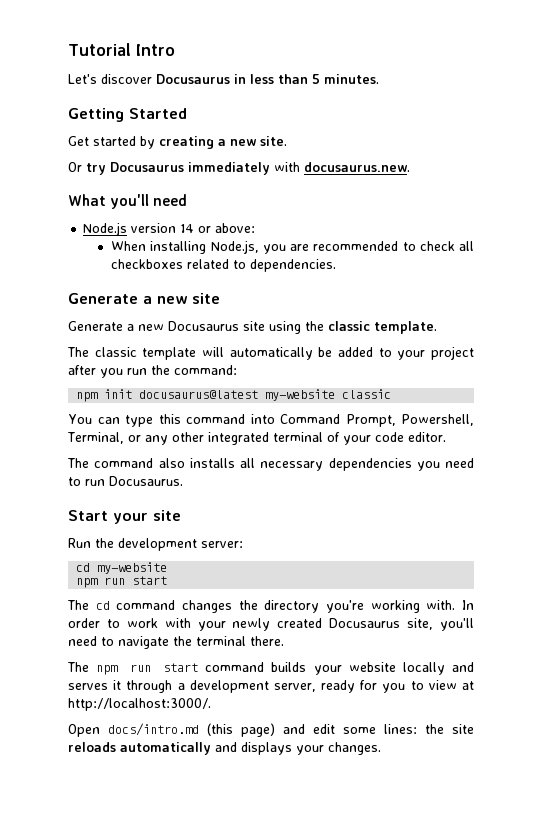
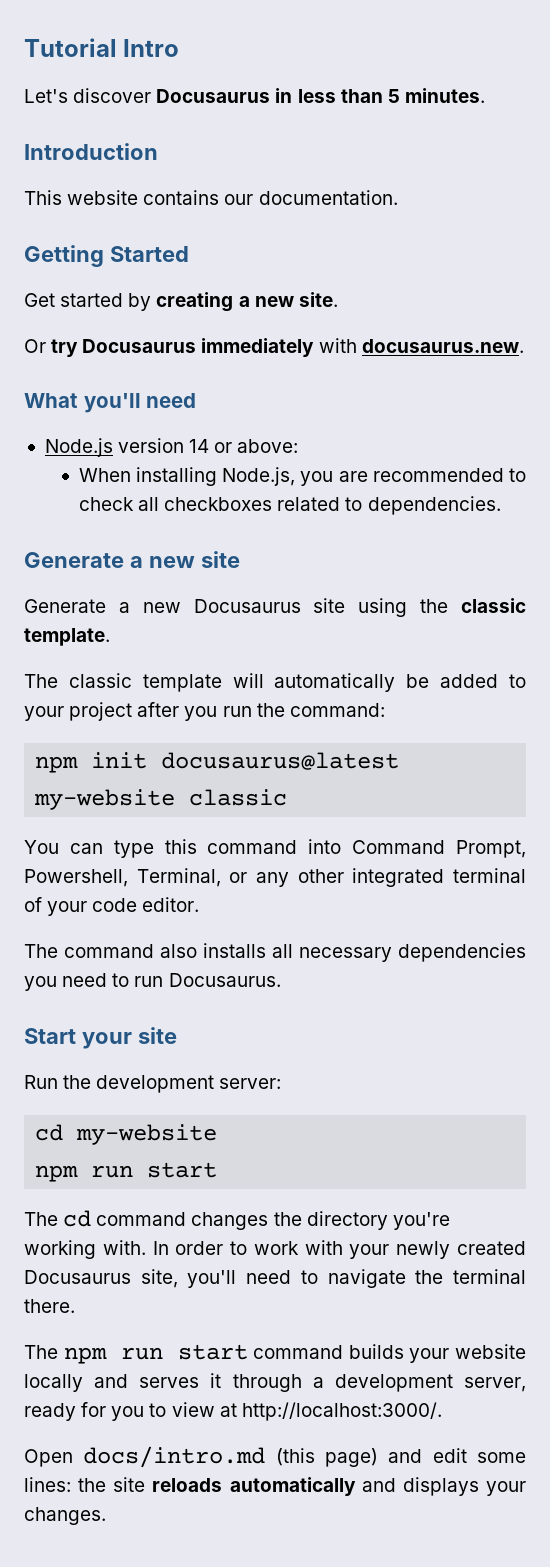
+ Introduction
+ This website contains our documentation.

